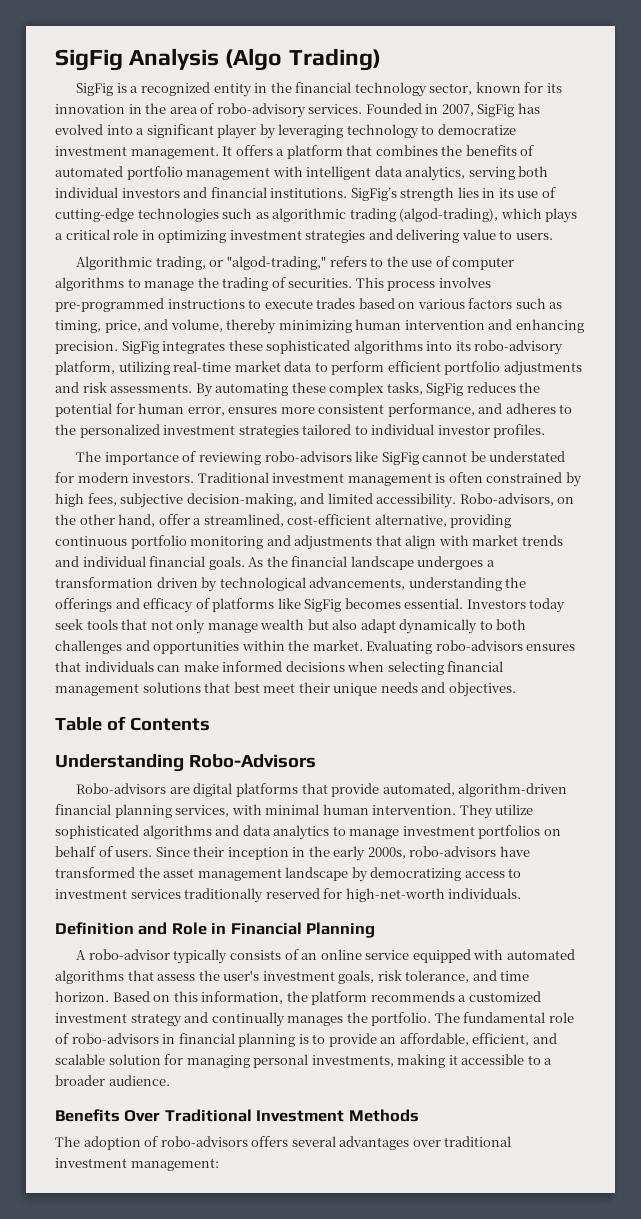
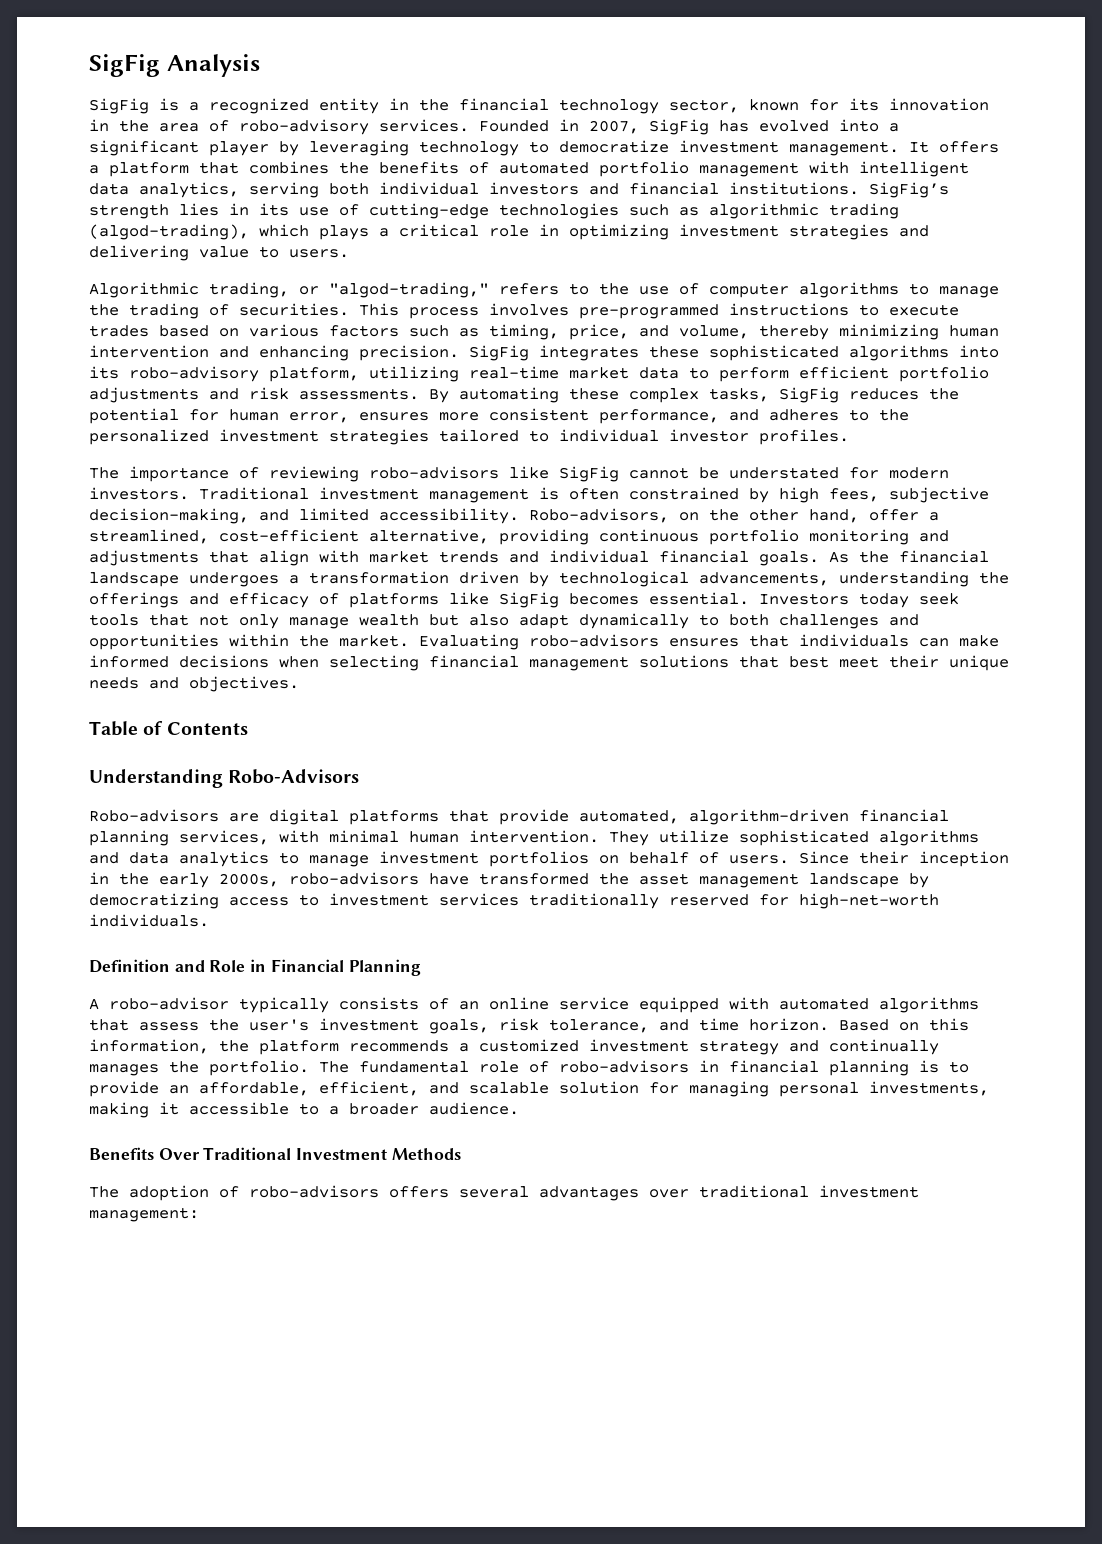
- SigFig Analysis (Algo Trading)
+ SigFig Analysis

